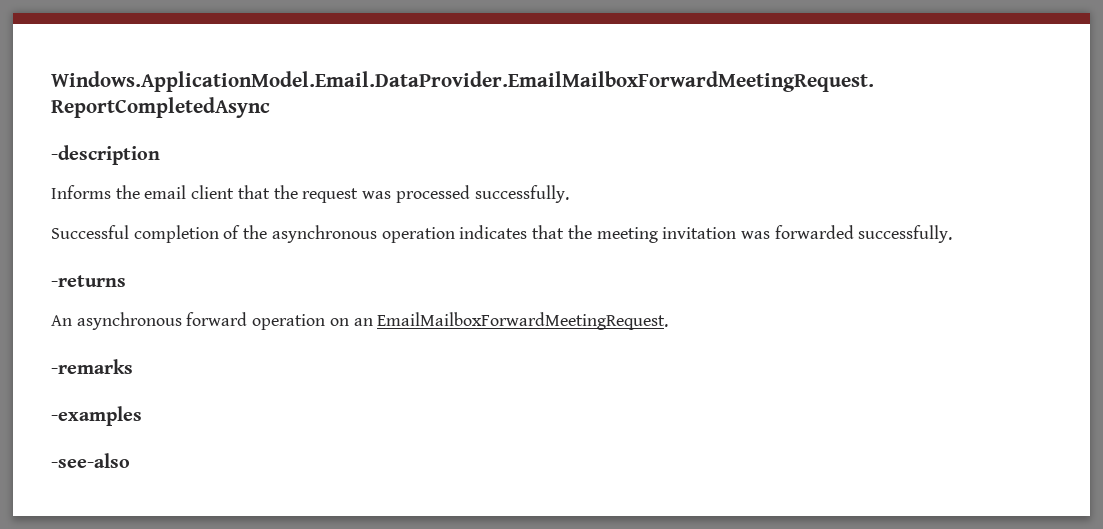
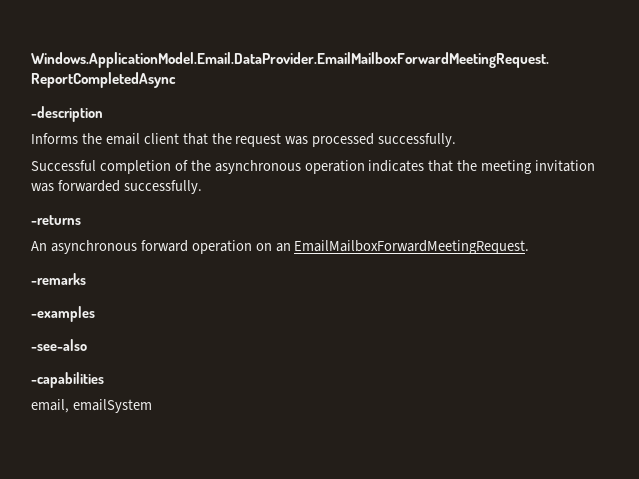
+ -capabilities
+ email, emailSystem

